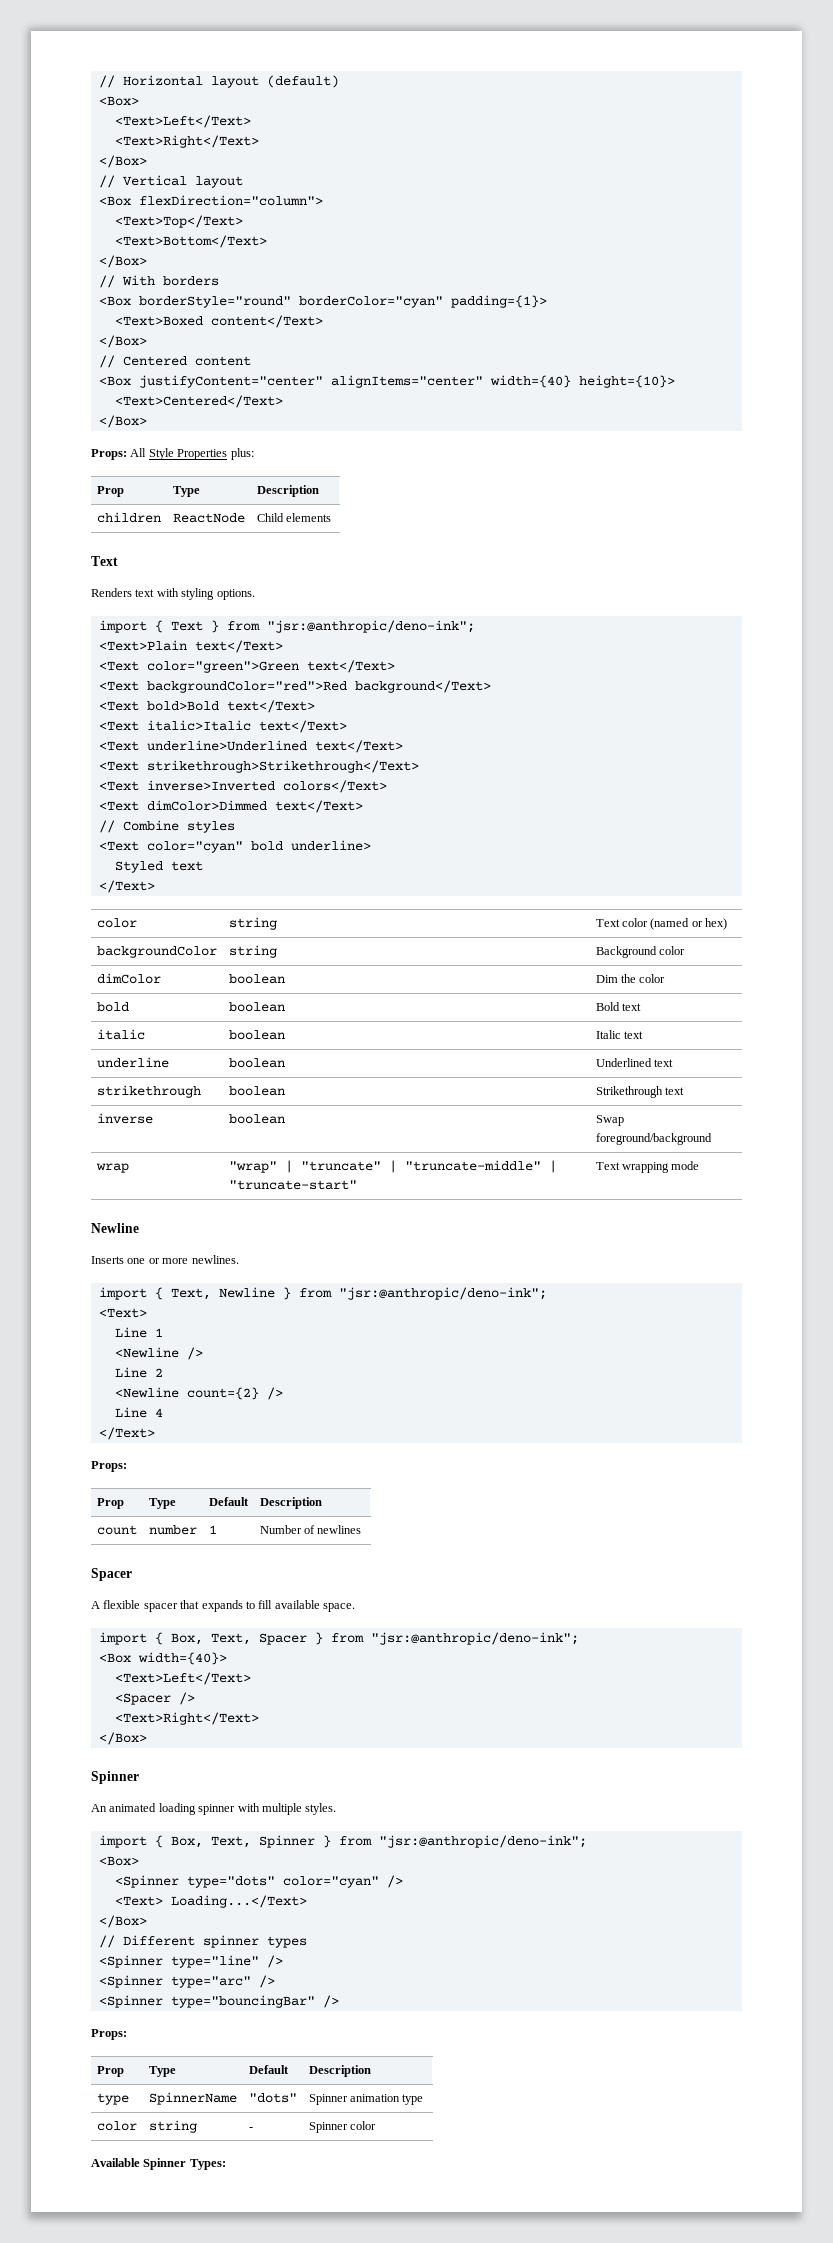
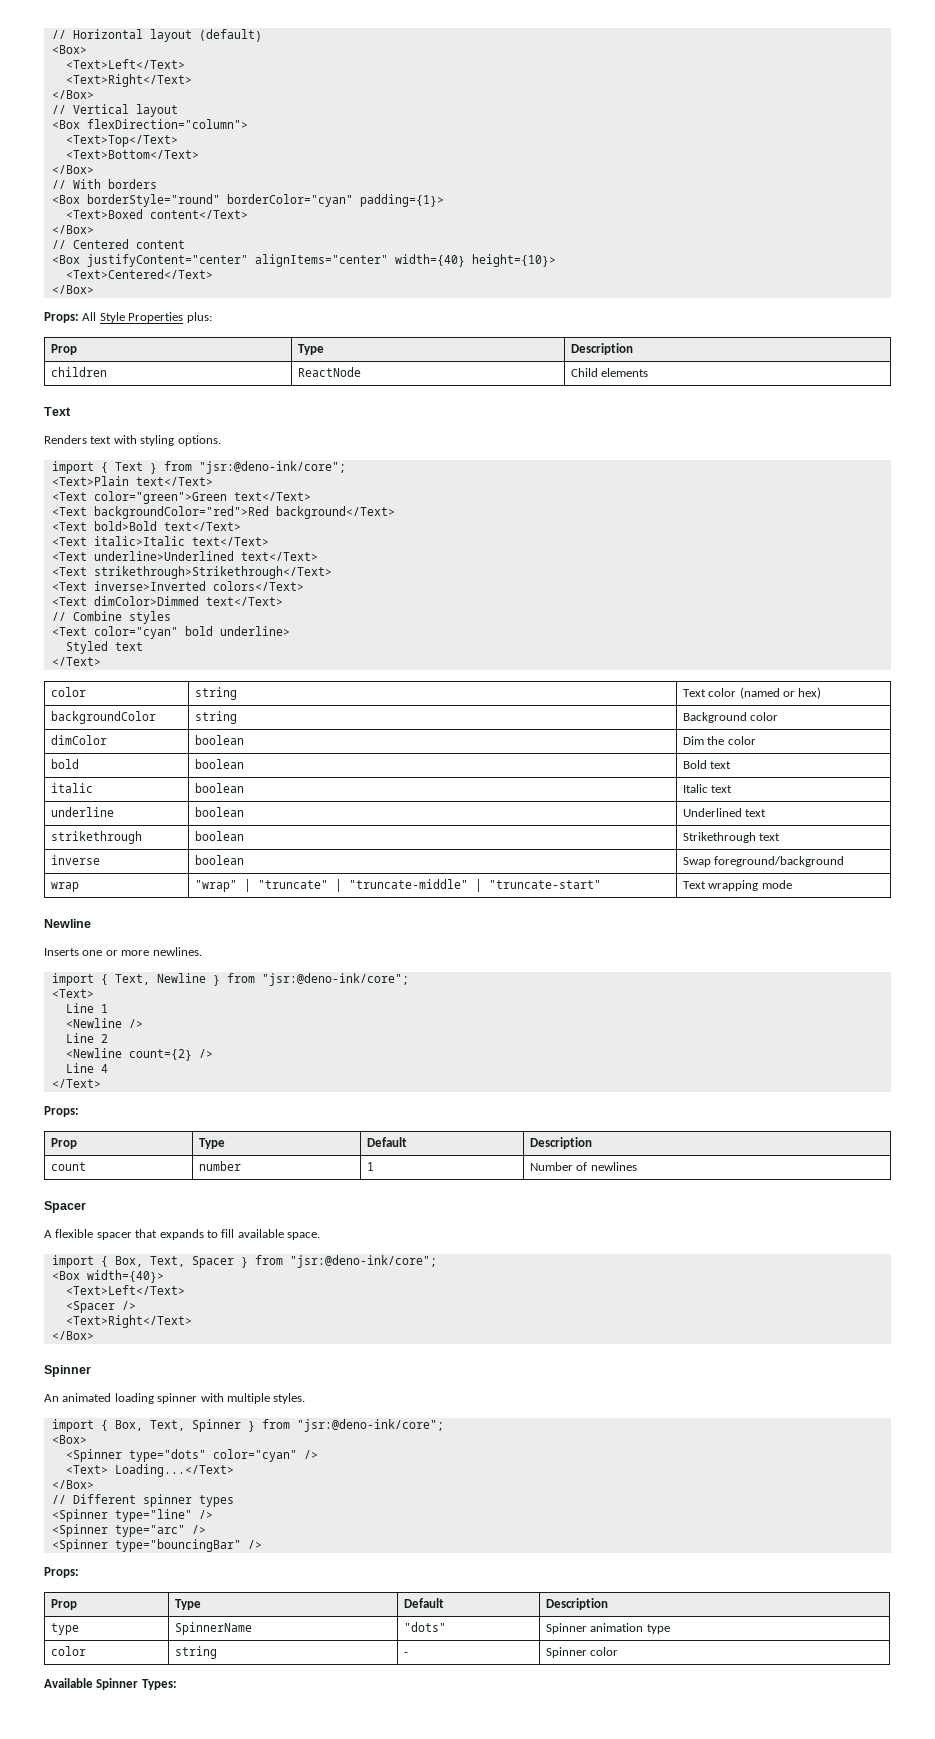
- import { Text } from "jsr:@anthropic/deno-ink";
+ import { Text } from "jsr:@deno-ink/core";
- import { Text, Newline } from "jsr:@anthropic/deno-ink";
+ import { Text, Newline } from "jsr:@deno-ink/core";
- import { Box, Text, Spacer } from "jsr:@anthropic/deno-ink";
+ import { Box, Text, Spacer } from "jsr:@deno-ink/core";
- import { Box, Text, Spinner } from "jsr:@anthropic/deno-ink";
+ import { Box, Text, Spinner } from "jsr:@deno-ink/core";

